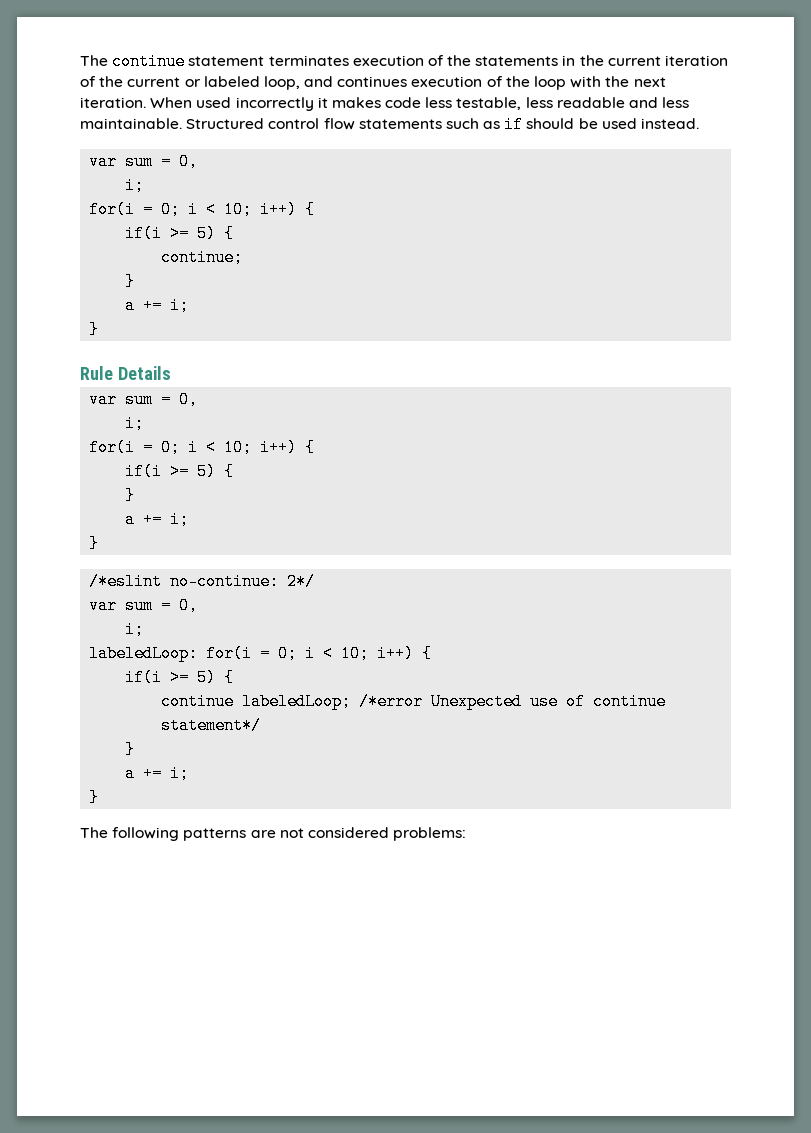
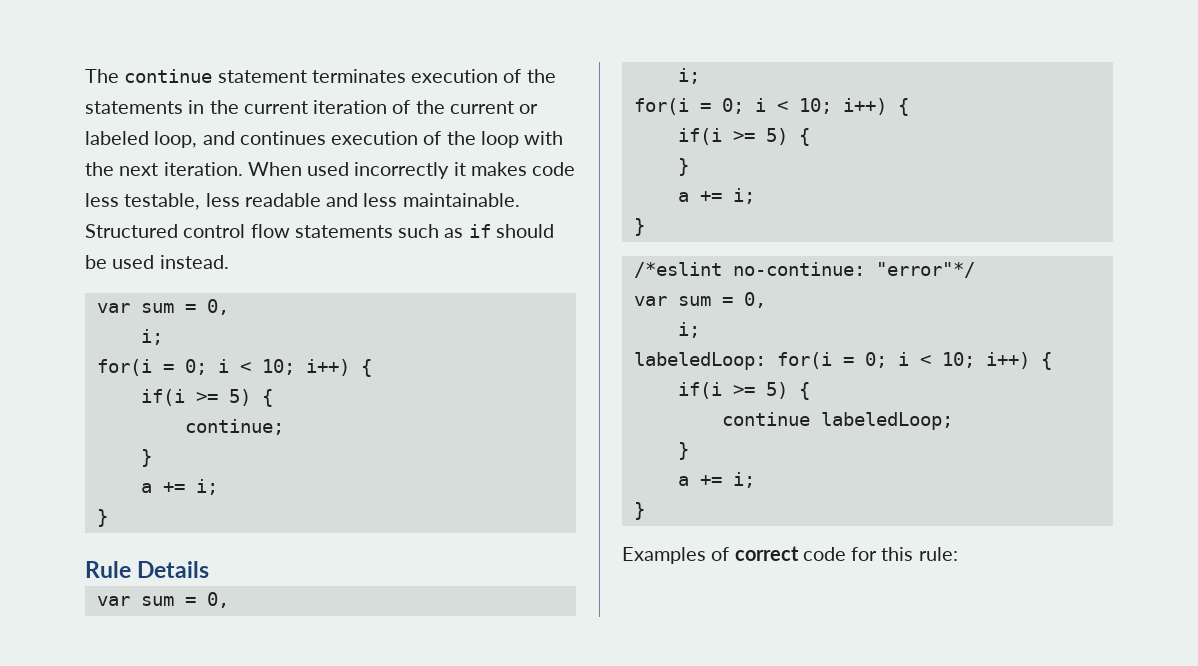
- /*eslint no-continue: 2*/
+ /*eslint no-continue: "error"*/
- continue labeledLoop; /*error Unexpected use of continue statement*/
+ continue labeledLoop;
  }
  a += i;
  }
- The following patterns are not considered problems:
+ Examples of correct code for this rule:

